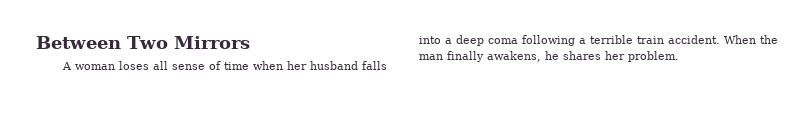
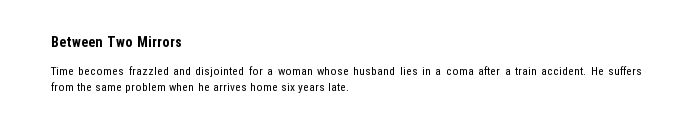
- A woman loses all sense of time when her husband falls into a deep coma following a terrible train accident. When the man finally awakens, he shares her problem.
+ Time becomes frazzled and disjointed for a woman whose husband lies in a coma after a train accident. He suffers from the same problem when he arrives home six years late.

